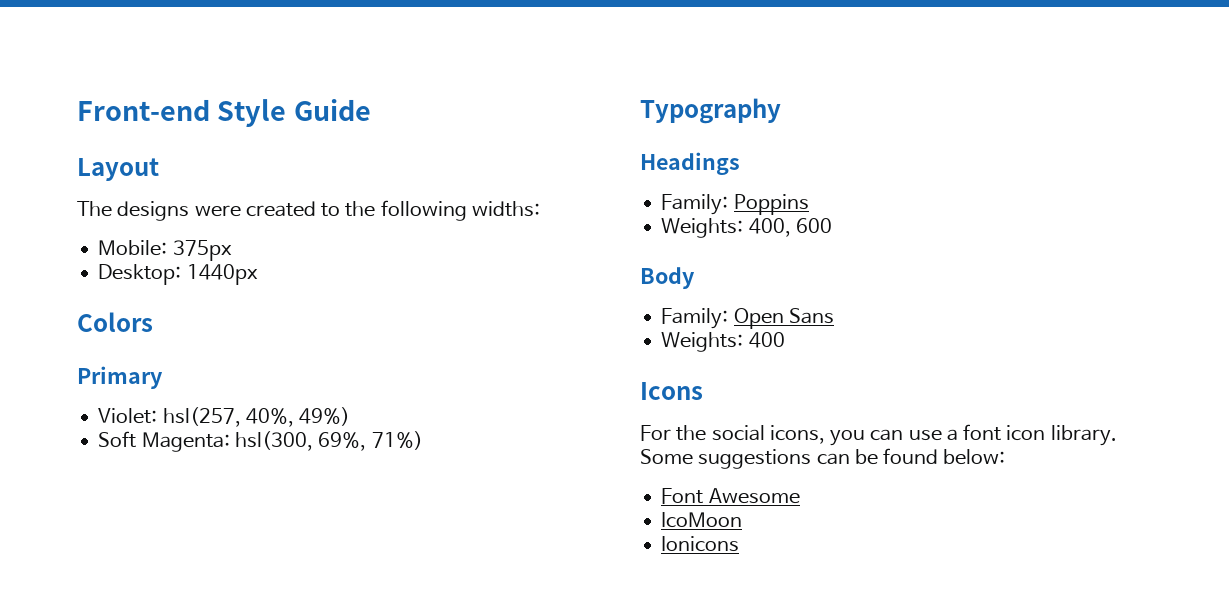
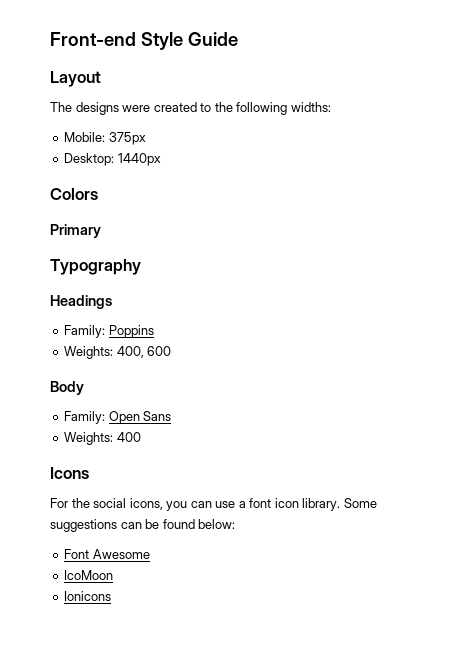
- Violet: hsl(257, 40%, 49%)
- Soft Magenta: hsl(300, 69%, 71%)

